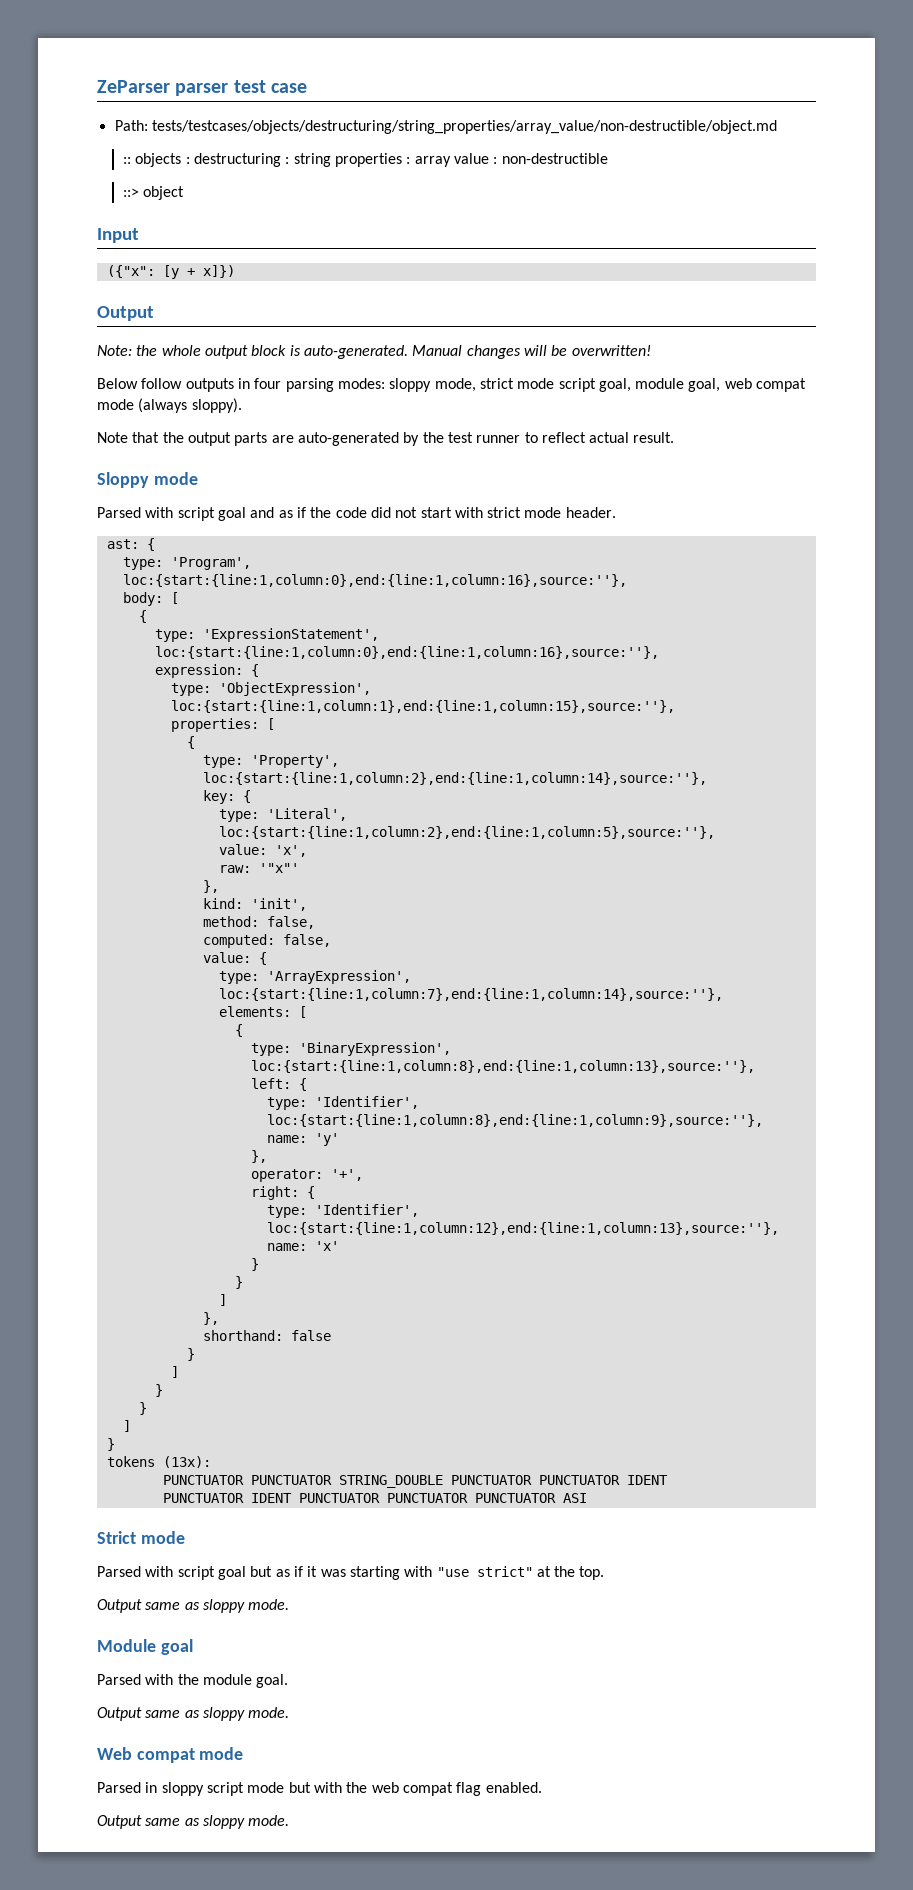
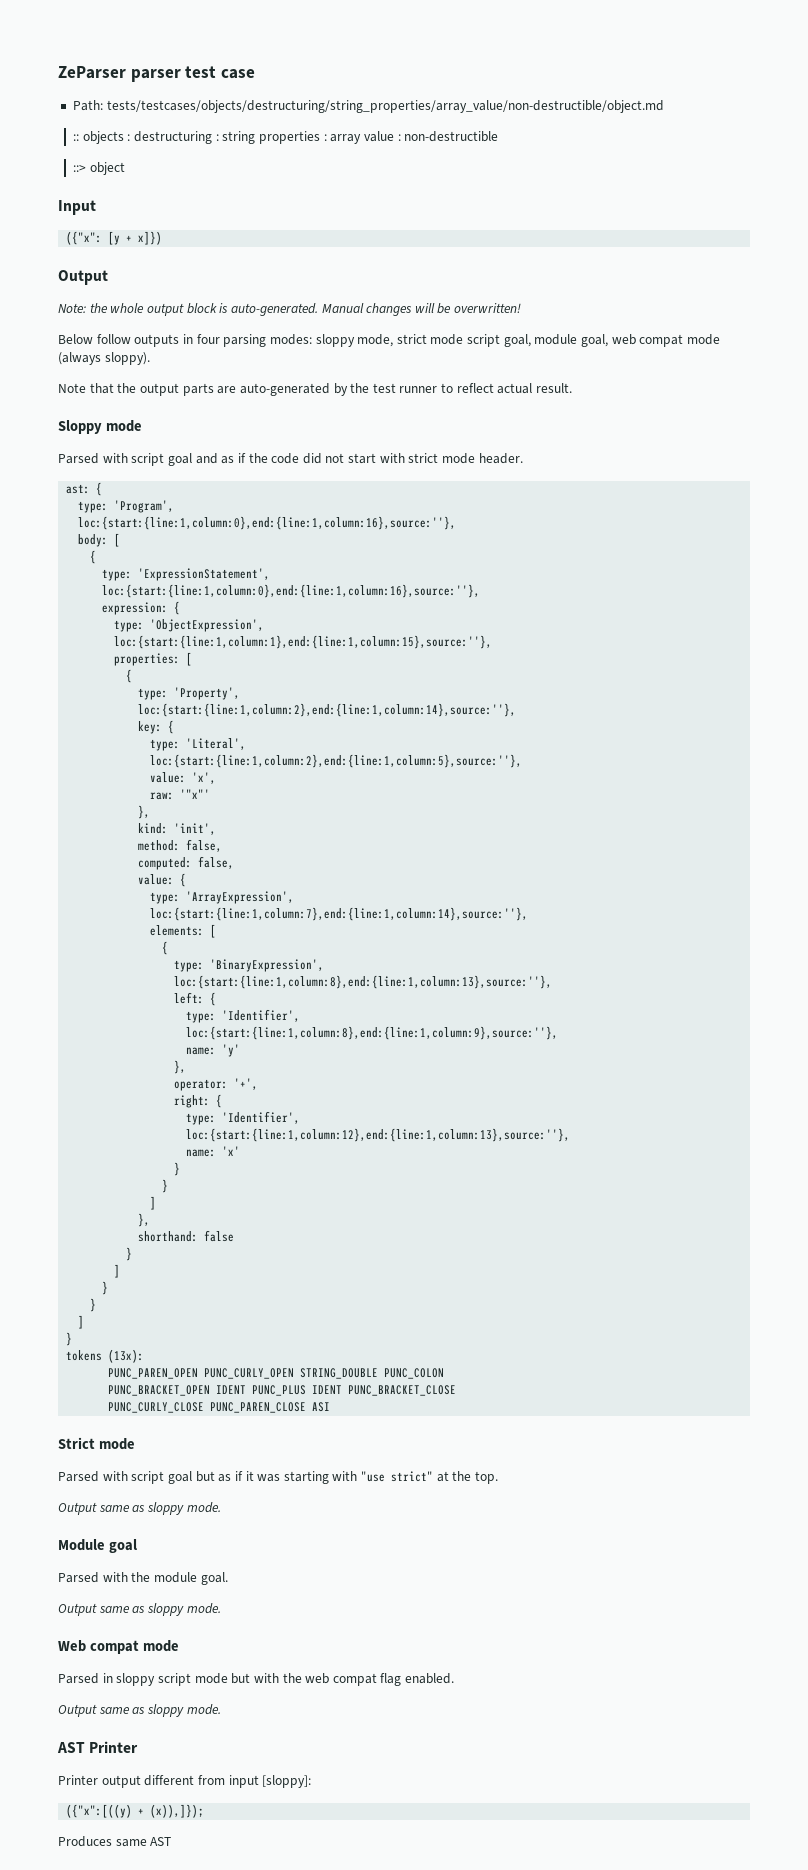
- PUNCTUATOR PUNCTUATOR STRING_DOUBLE PUNCTUATOR PUNCTUATOR IDENT
- PUNCTUATOR IDENT PUNCTUATOR PUNCTUATOR PUNCTUATOR ASI
+ PUNC_PAREN_OPEN PUNC_CURLY_OPEN STRING_DOUBLE PUNC_COLON
+ PUNC_BRACKET_OPEN IDENT PUNC_PLUS IDENT PUNC_BRACKET_CLOSE
+ PUNC_CURLY_CLOSE PUNC_PAREN_CLOSE ASI
+ AST Printer
+ Printer output different from input [sloppy]:
+ ({"x":[((y) + (x)),]});
+ Produces same AST

